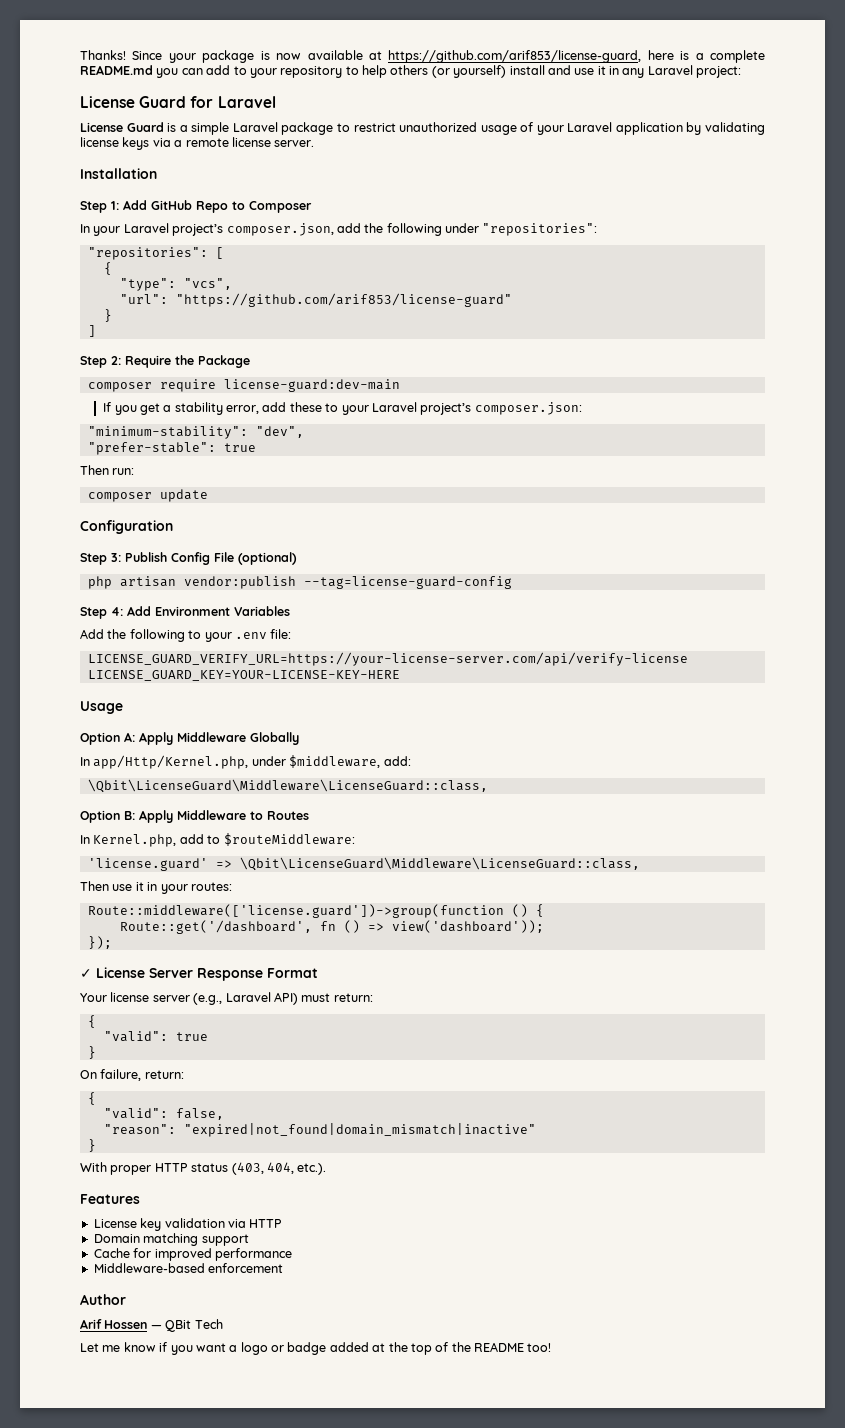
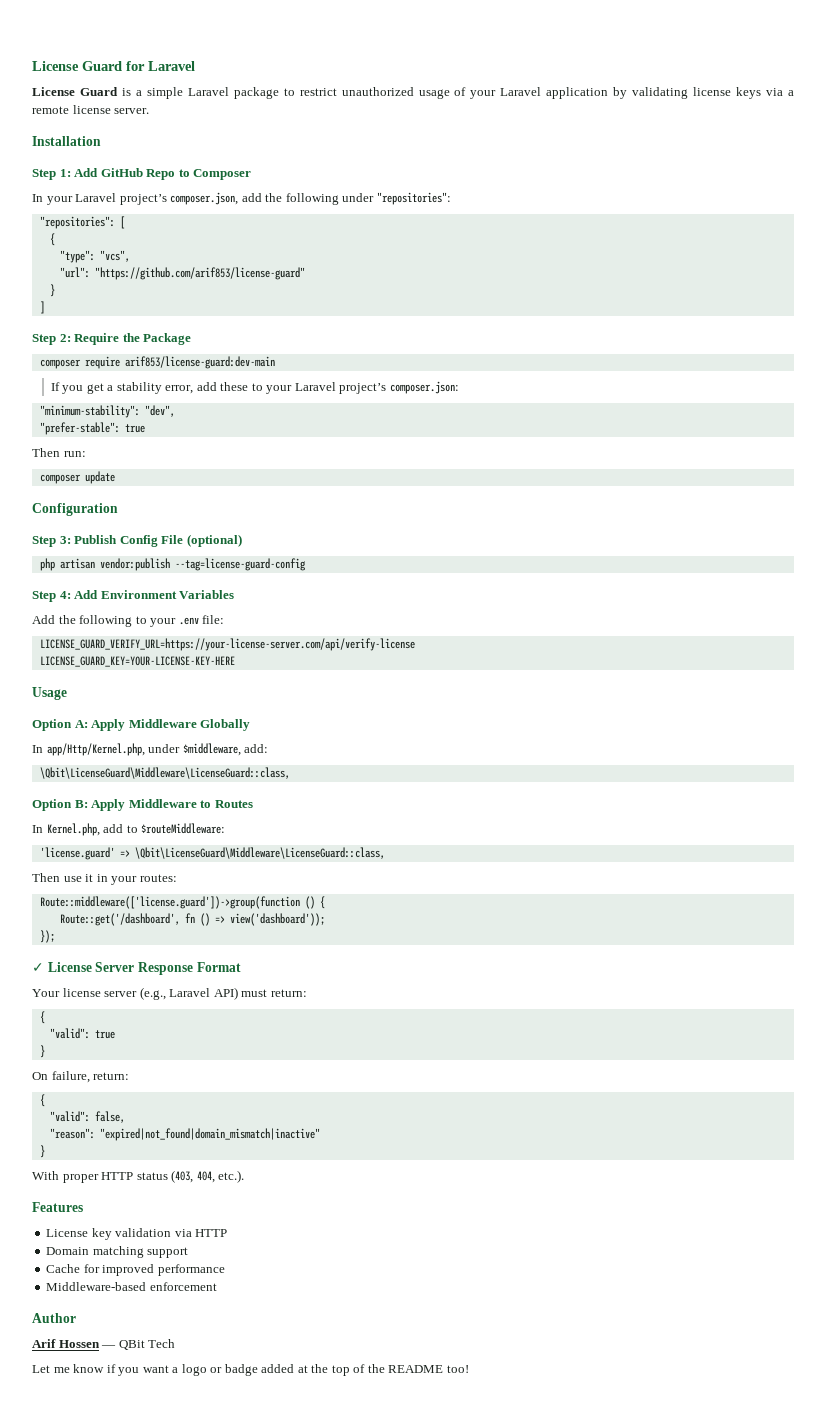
- Thanks! Since your package is now available at https://github.com/arif853/license-guard, here is a complete README.md you can add to your repository to help others (or yourself) install and use it in any Laravel project:
- composer require license-guard:dev-main
+ composer require arif853/license-guard:dev-main

